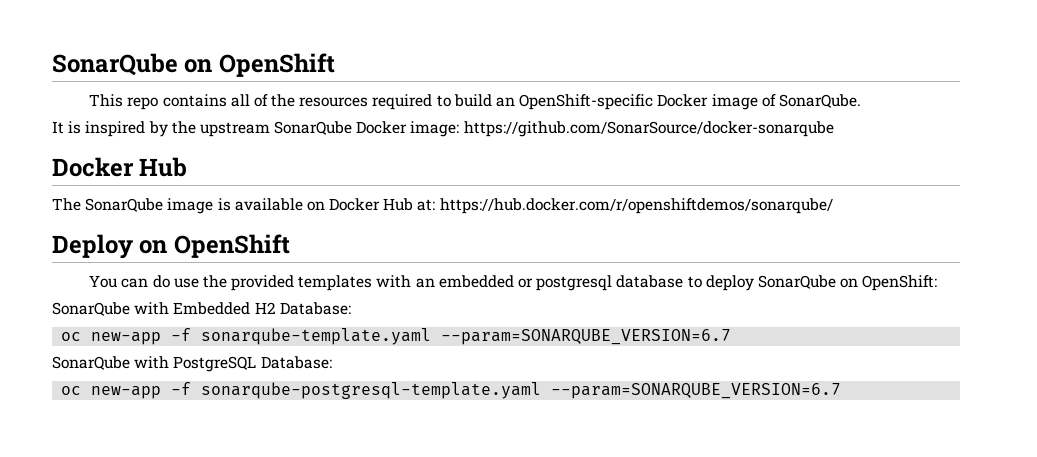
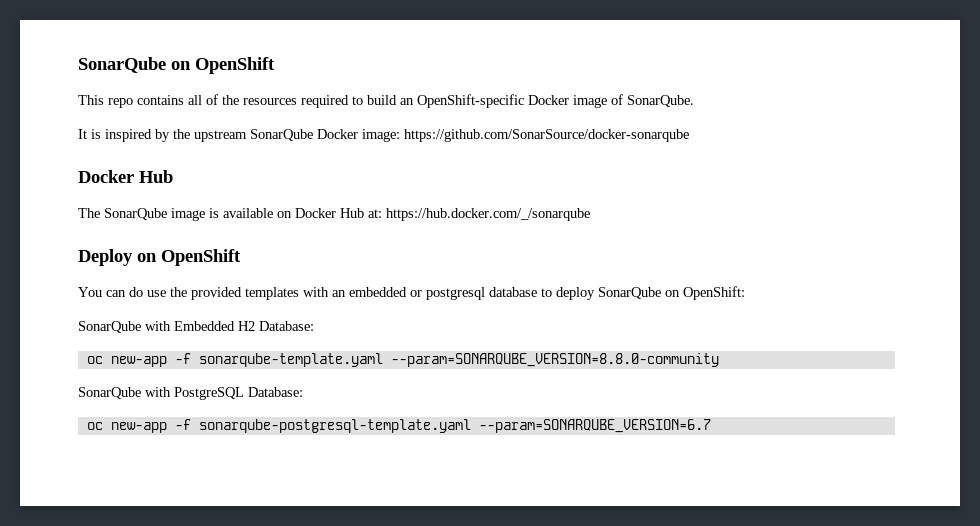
- The SonarQube image is available on Docker Hub at: https://hub.docker.com/r/openshiftdemos/sonarqube/
+ The SonarQube image is available on Docker Hub at: https://hub.docker.com/_/sonarqube
- oc new-app -f sonarqube-template.yaml --param=SONARQUBE_VERSION=6.7
+ oc new-app -f sonarqube-template.yaml --param=SONARQUBE_VERSION=8.8.0-community

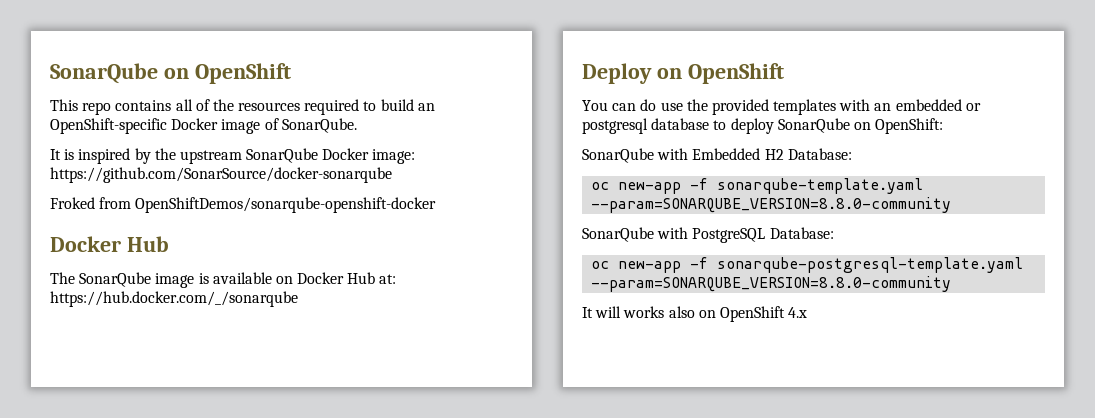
+ Froked from OpenShiftDemos/sonarqube-openshift-docker
- oc new-app -f sonarqube-postgresql-template.yaml --param=SONARQUBE_VERSION=6.7
+ oc new-app -f sonarqube-postgresql-template.yaml --param=SONARQUBE_VERSION=8.8.0-community
+ It will works also on OpenShift 4.x

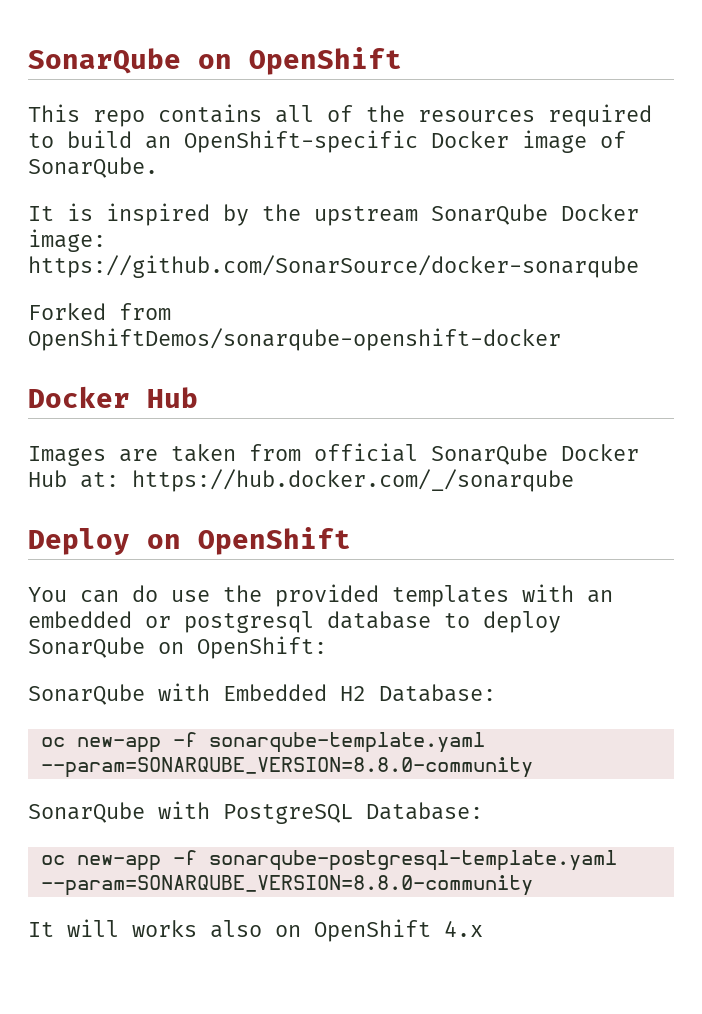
- Froked from OpenShiftDemos/sonarqube-openshift-docker
+ Forked from OpenShiftDemos/sonarqube-openshift-docker
- The SonarQube image is available on Docker Hub at: https://hub.docker.com/_/sonarqube
+ Images are taken from official SonarQube Docker Hub at: https://hub.docker.com/_/sonarqube

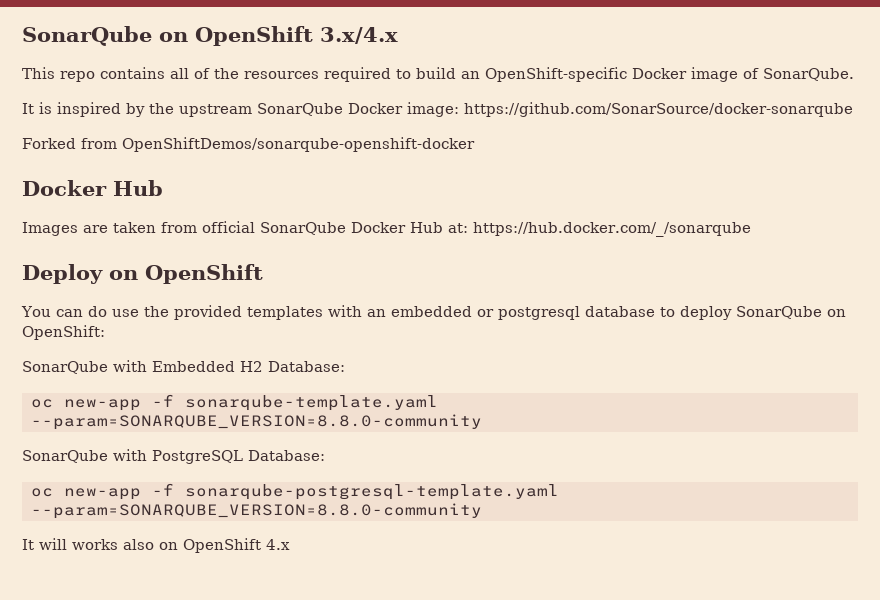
- SonarQube on OpenShift
+ SonarQube on OpenShift 3.x/4.x

